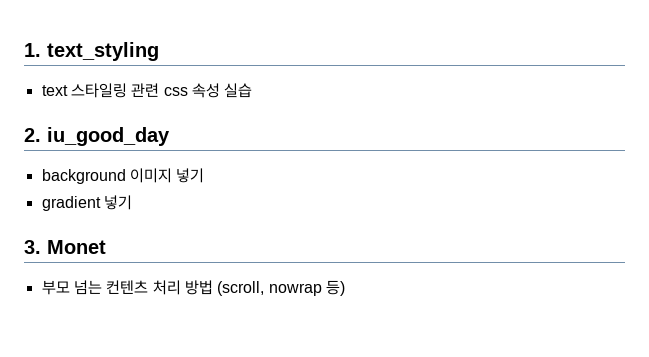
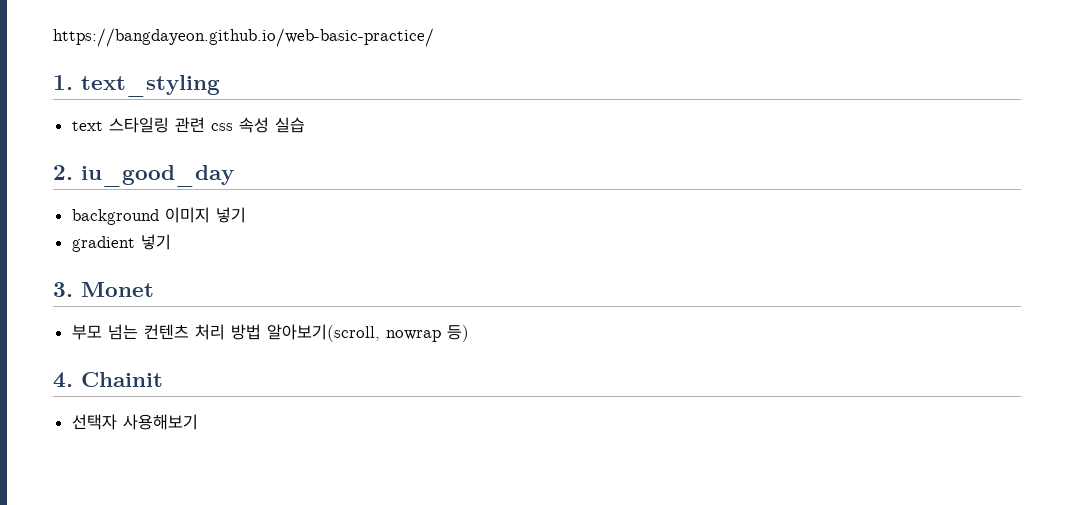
+ https://bangdayeon.github.io/web-basic-practice/
- 부모 넘는 컨텐츠 처리 방법 (scroll, nowrap 등)
+ 부모 넘는 컨텐츠 처리 방법 알아보기(scroll, nowrap 등)
+ 4. Chainit
+ 선택자 사용해보기

